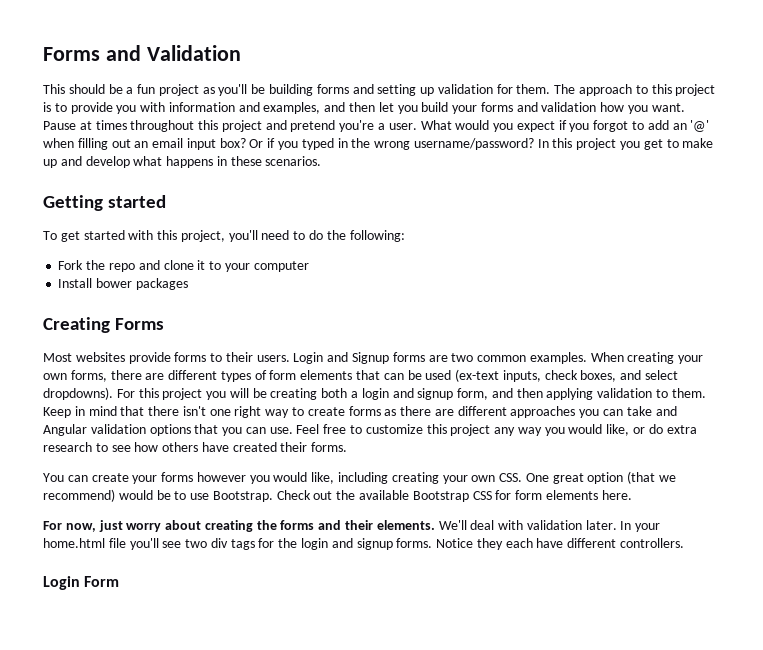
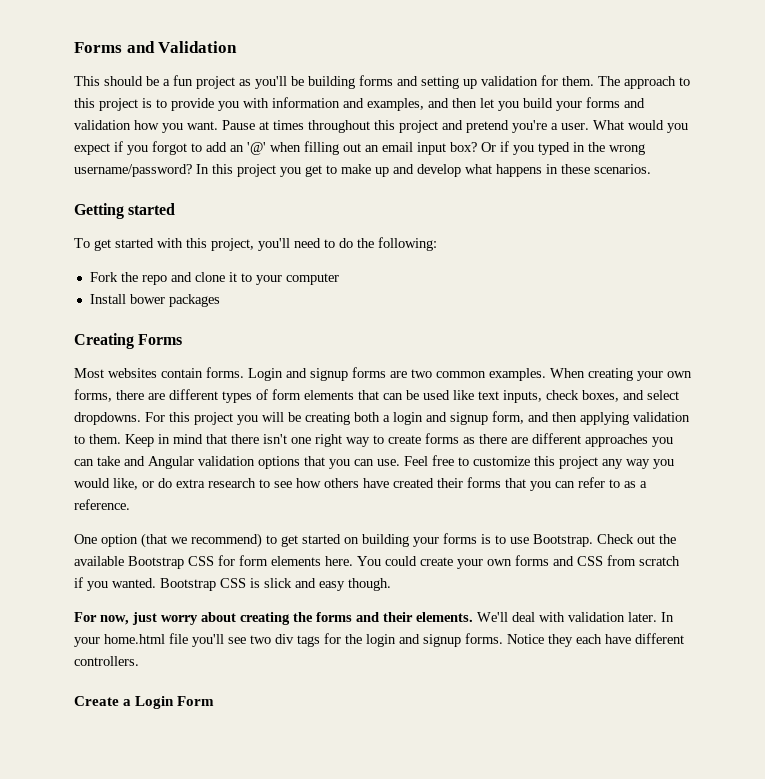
- Most websites provide forms to their users.
+ Most websites contain forms.
- Login and Signup forms are two common examples.
+ Login and signup forms are two common examples.
- When creating your own forms, there are different types of form elements that can be used (ex-text inputs, check boxes, and select dropdowns).
+ When creating your own forms, there are different types of form elements that can be used like text inputs, check boxes, and select dropdowns.
- Feel free to customize this project any way you would like, or do extra research to see how others have created their forms.
- You can create your forms however you would like, including creating your own CSS. One great option (that we recommend) would be to use Bootstrap.
+ Feel free to customize this project any way you would like, or do extra research to see how others have created their forms that you can refer to as a reference.
+ One option (that we recommend) to get started on building your forms is to use Bootstrap.
+ You could create your own forms and CSS from scratch if you wanted. Bootstrap CSS is slick and easy though.
- Login Form
+ Create a Login Form

